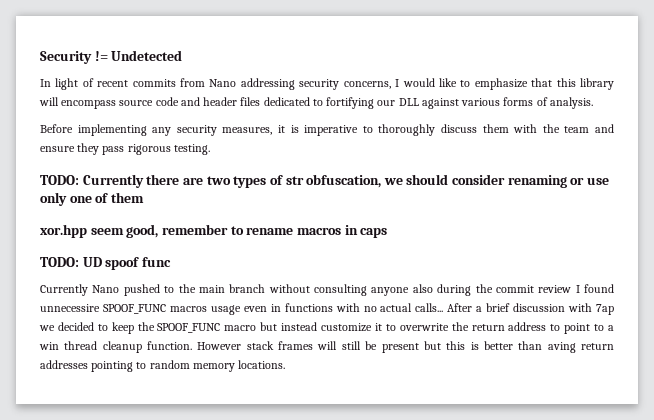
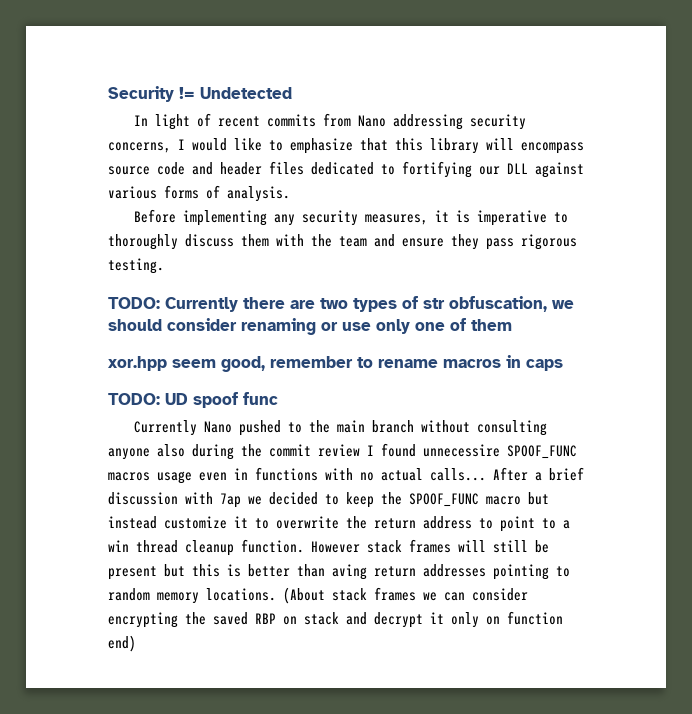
+ (About stack frames we can consider encrypting the saved RBP on stack and decrypt it only on function end)

